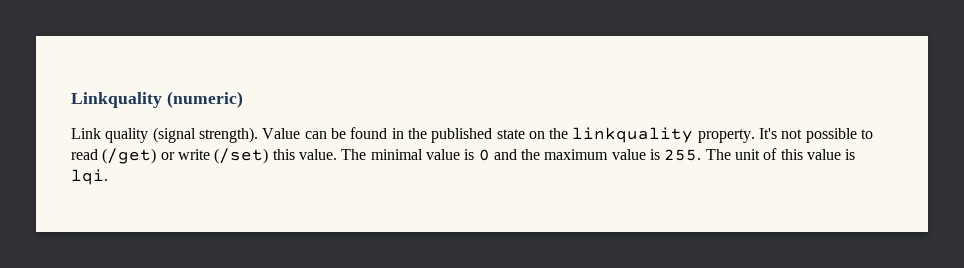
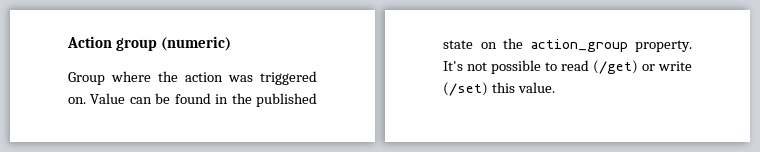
- Linkquality (numeric)
+ Action group (numeric)
- Link quality (signal strength).
+ Group where the action was triggered on.
- Value can be found in the published state on the linkquality property.
+ Value can be found in the published state on the action_group property.
- The minimal value is 0 and the maximum value is 255. The unit of this value is lqi.

